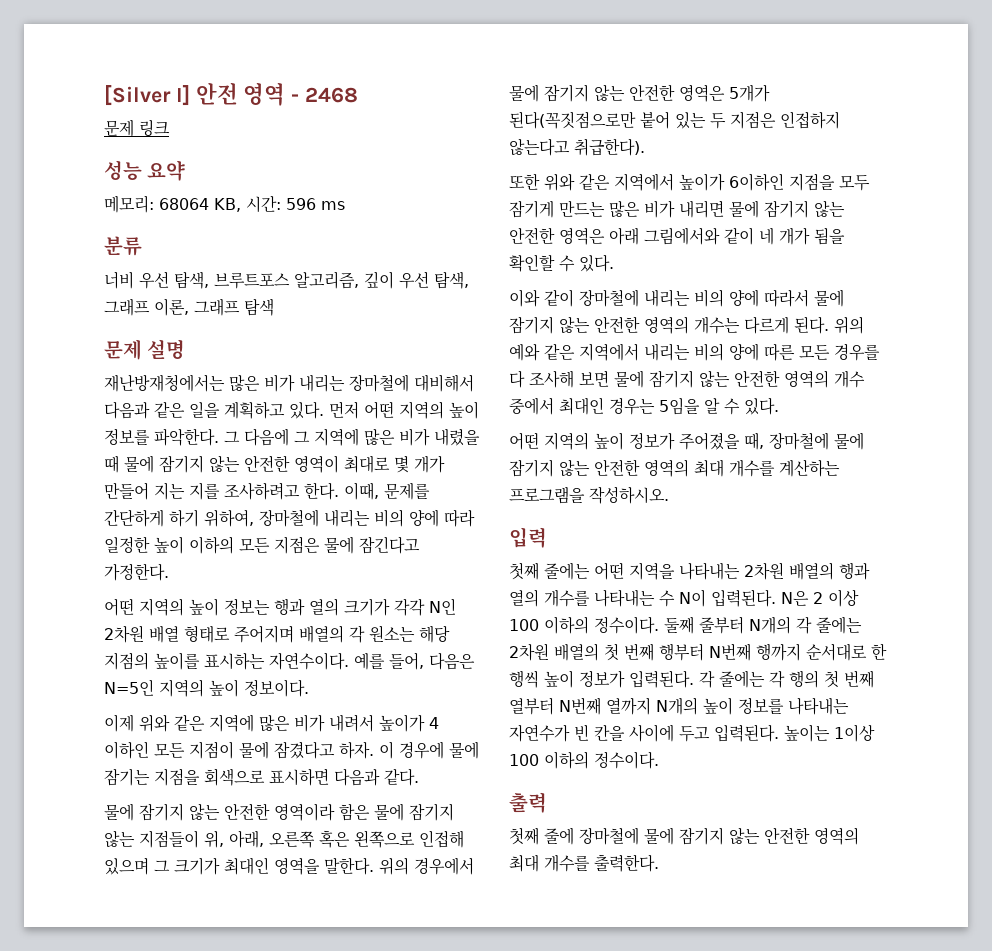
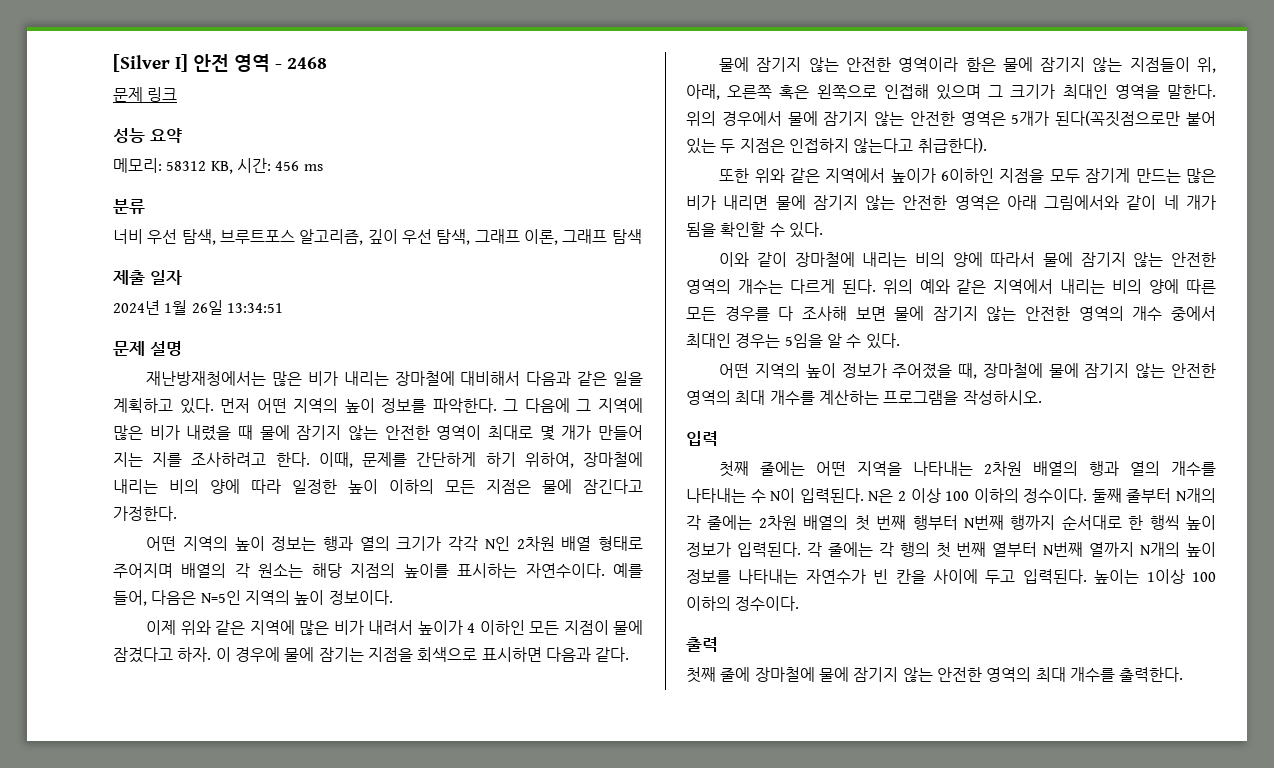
- 메모리: 68064 KB, 시간: 596 ms
+ 메모리: 58312 KB, 시간: 456 ms
+ 제출 일자
+ 2024년 1월 26일 13:34:51

